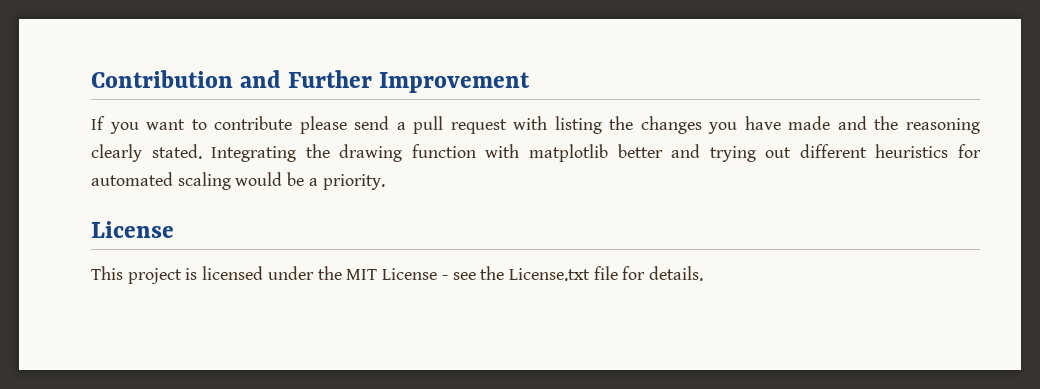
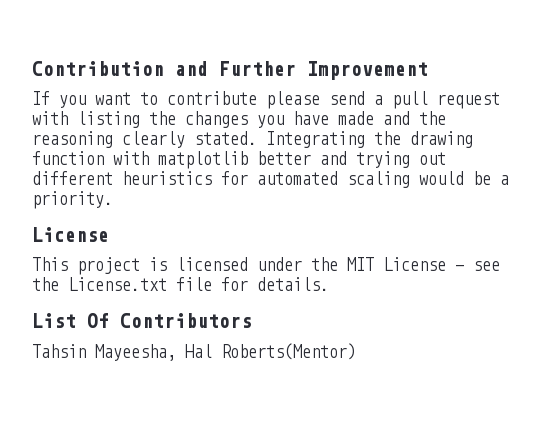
+ List Of Contributors
+ Tahsin Mayeesha, Hal Roberts(Mentor)

